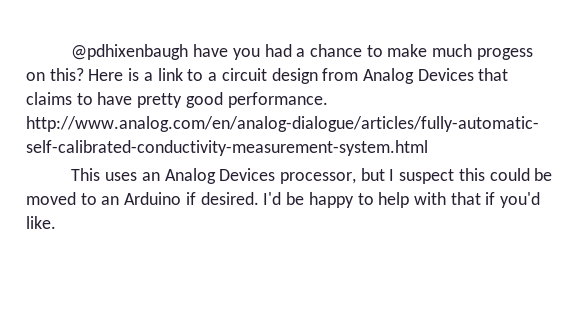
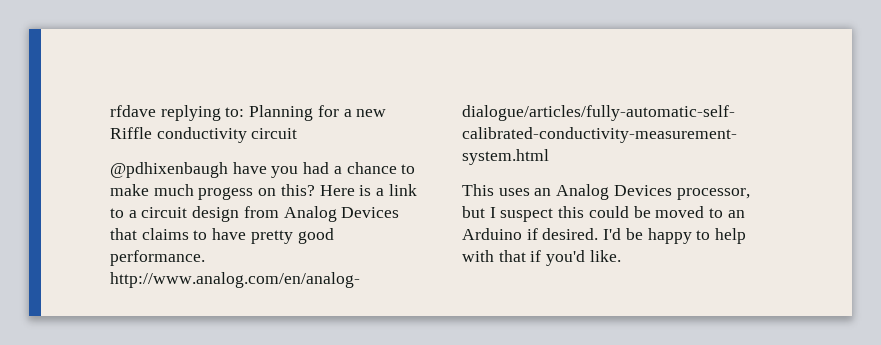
+ rfdave replying to: Planning for a new Riffle conductivity circuit

